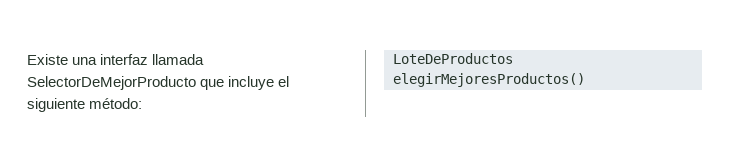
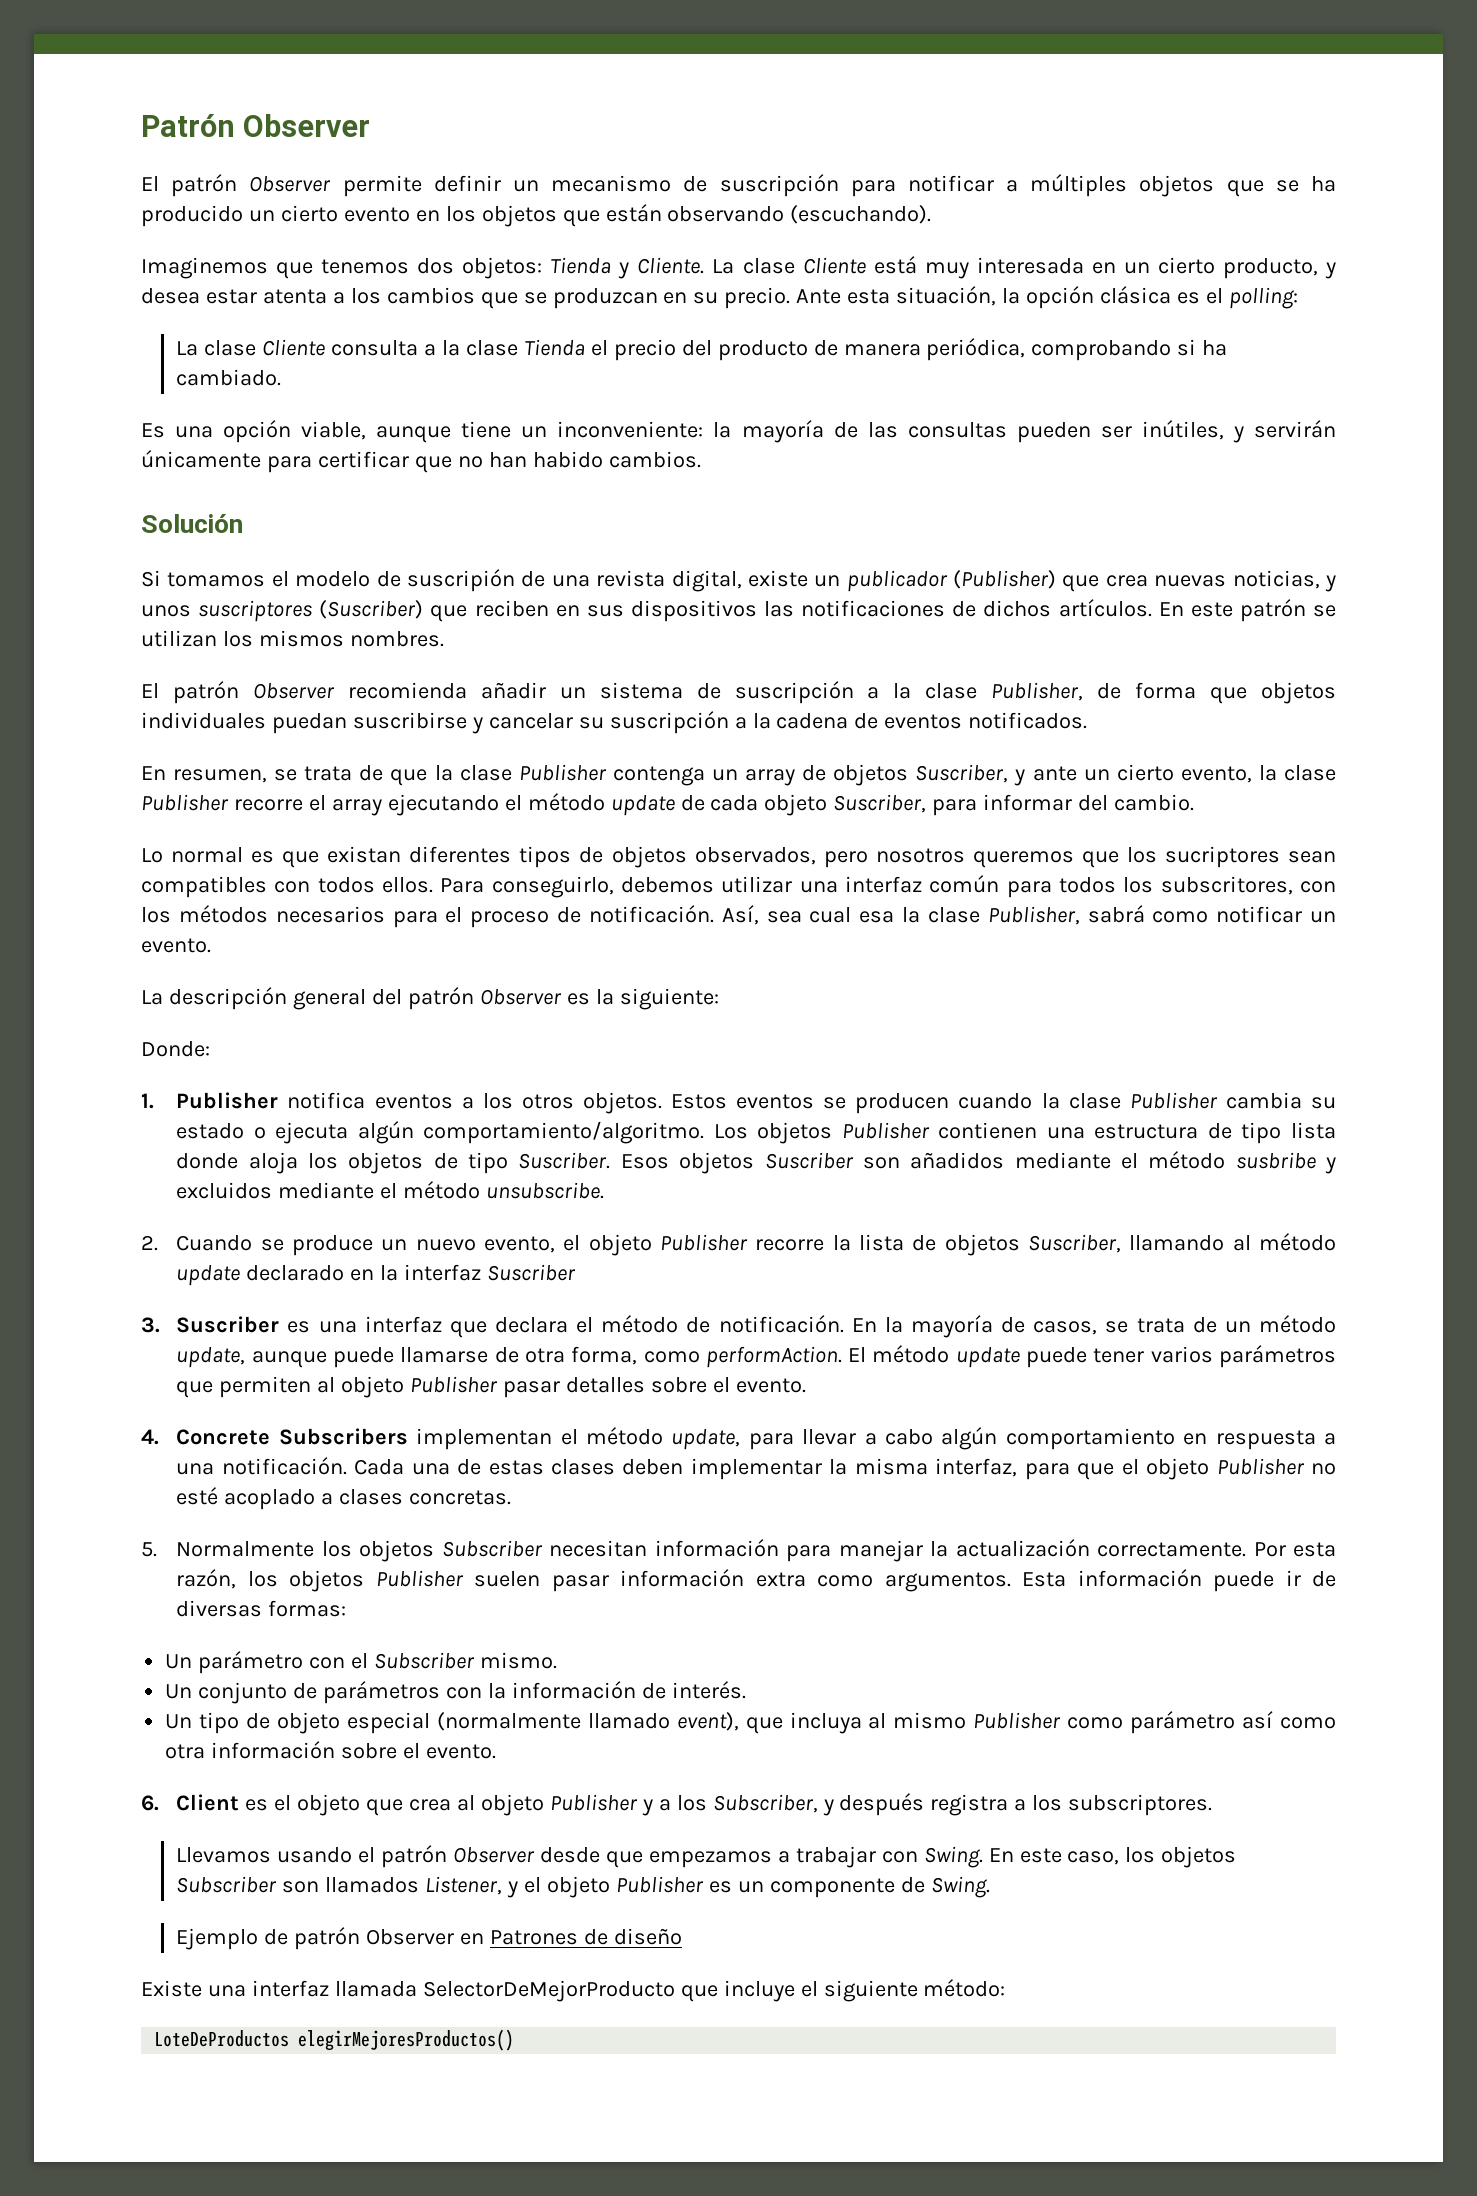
+ Patrón Observer
+ El patrón Observer permite definir un mecanismo de suscripción para notificar a múltiples objetos que se ha producido un cierto evento en los objetos que están observando (escuchando).
+ Imaginemos que tenemos dos objetos: Tienda y Cliente. La clase Cliente está muy interesada en un cierto producto, y desea estar atenta a los cambios que se produzcan en su precio. Ante esta situación, la opción clásica es el polling:
+ La clase Cliente consulta a la clase Tienda el precio del producto de manera periódica, comprobando si ha cambiado.
+ Es una opción viable, aunque tiene un inconveniente: la mayoría de las consultas pueden ser inútiles, y servirán únicamente para certificar que no han habido cambios.
+ Solución
+ Si tomamos el modelo de suscripión de una revista digital, existe un publicador (Publisher) que crea nuevas noticias, y unos suscriptores (Suscriber) que reciben en sus dispositivos las notificaciones de dichos artículos. En este patrón se utilizan los mismos nombres.
+ El patrón Observer recomienda añadir un sistema de suscripción a la clase Publisher, de forma que objetos individuales puedan suscribirse y cancelar su suscripción a la cadena de eventos notificados.
+ En resumen, se trata de que la clase Publisher contenga un array de objetos Suscriber, y ante un cierto evento, la clase Publisher recorre el array ejecutando el método update de cada objeto Suscriber, para informar del cambio.
+ Lo normal es que existan diferentes tipos de objetos observados, pero nosotros queremos que los sucriptores sean compatibles con todos ellos. Para conseguirlo, debemos utilizar una interfaz común para todos los subscritores, con los métodos necesarios para el proceso de notificación. Así, sea cual esa la clase Publisher, sabrá como notificar un evento.
+ La descripción general del patrón Observer es la siguiente:
+ Donde:
+ 1. Publisher notifica eventos a los otros objetos. Estos eventos se producen cuando la clase Publisher cambia su estado o ejecuta algún comportamiento/algoritmo. Los objetos Publisher contienen una estructura de tipo lista donde aloja los objetos de tipo Suscriber. Esos objetos Suscriber son añadidos mediante el método susbribe y excluidos mediante el método unsubscribe.
+ 2. Cuando se produce un nuevo evento, el objeto Publisher recorre la lista de objetos Suscriber, llamando al método update declarado en la interfaz Suscriber
+ 3. Suscriber es una interfaz que declara el método de notificación. En la mayoría de casos, se trata de un método update, aunque puede llamarse de otra forma, como performAction. El método update puede tener varios parámetros que permiten al objeto Publisher pasar detalles sobre el evento.
+ 4. Concrete Subscribers implementan el método update, para llevar a cabo algún comportamiento en respuesta a una notificación. Cada una de estas clases deben implementar la misma interfaz, para que el objeto Publisher no esté acoplado a clases concretas.
+ 5. Normalmente los objetos Subscriber necesitan información para manejar la actualización correctamente. Por esta razón, los objetos Publisher suelen pasar información extra como argumentos. Esta información puede ir de diversas formas:
+ Un parámetro con el Subscriber mismo.
+ Un conjunto de parámetros con la información de interés.
+ Un tipo de objeto especial (normalmente llamado event), que incluya al mismo Publisher como parámetro así como otra información sobre el evento.
+ 6. Client es el objeto que crea al objeto Publisher y a los Subscriber, y después registra a los subscriptores.
+ Llevamos usando el patrón Observer desde que empezamos a trabajar con Swing. En este caso, los objetos Subscriber son llamados Listener, y el objeto Publisher es un componente de Swing.
+ Ejemplo de patrón Observer en Patrones de diseño

